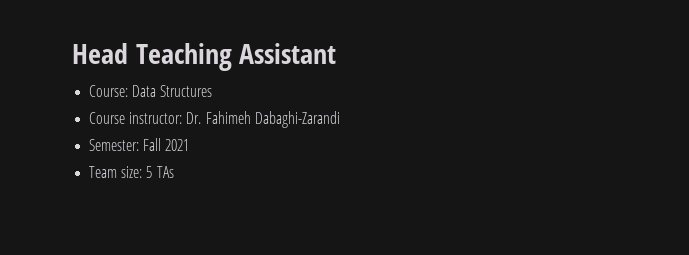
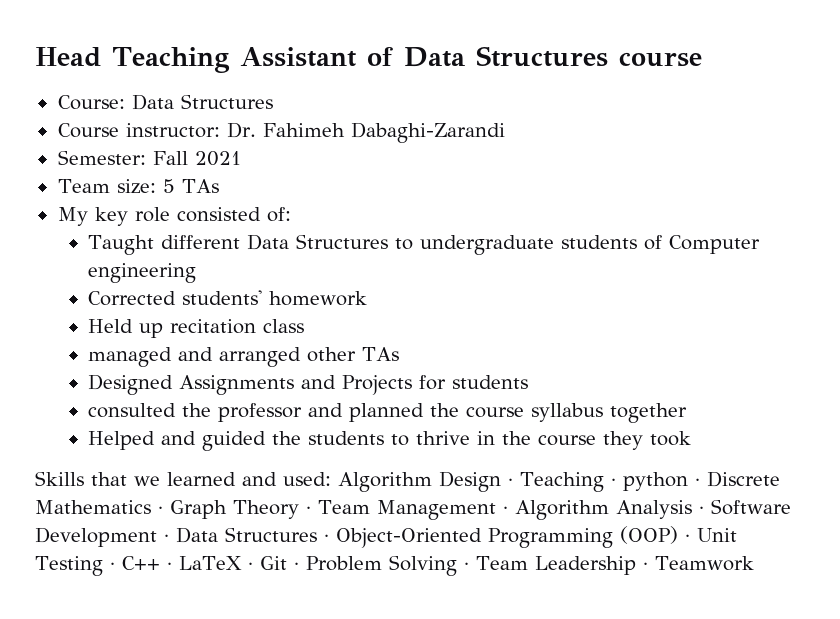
- Head Teaching Assistant
+ Head Teaching Assistant of Data Structures course
+ My key role consisted of:
+ Taught different Data Structures to undergraduate students of Computer engineering
+ Corrected students' homework
+ Held up recitation class
+ managed and arranged other TAs
+ Designed Assignments and Projects for students
+ consulted the professor and planned the course syllabus together
+ Helped and guided the students to thrive in the course they took
+ Skills that we learned and used: Algorithm Design · Teaching · python · Discrete Mathematics · Graph Theory · Team Management · Algorithm Analysis · Software Development · Data Structures · Object-Oriented Programming (OOP) · Unit Testing · C++ · LaTeX · Git · Problem Solving · Team Leadership · Teamwork

